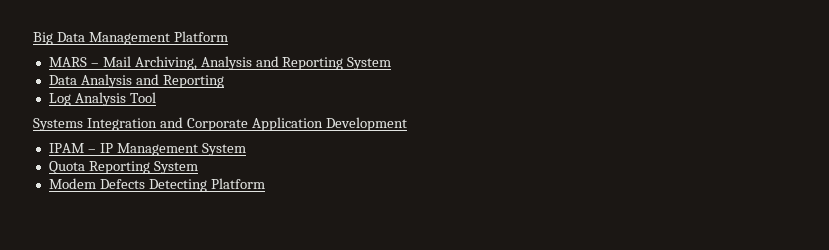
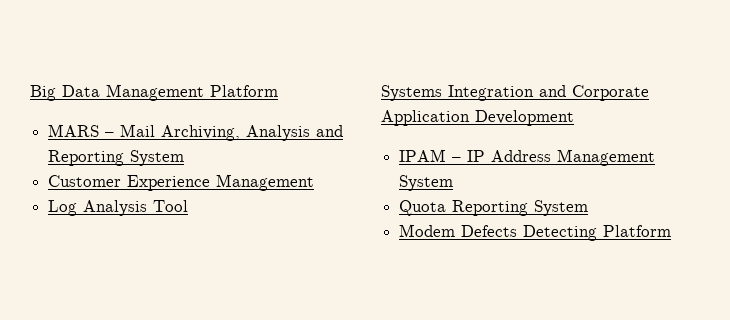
- Data Analysis and Reporting
+ Customer Experience Management
- IPAM – IP Management System
+ IPAM – IP Address Management System

